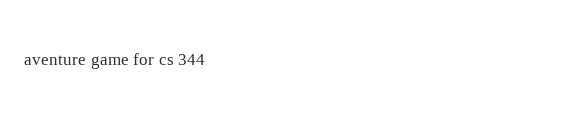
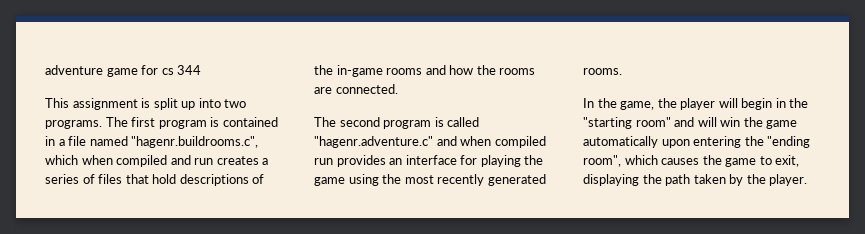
- aventure game for cs 344
+ adventure game for cs 344
+ This assignment is split up into two programs. The first program is contained in a file named "hagenr.buildrooms.c", which when compiled and run creates a series of files that hold descriptions of the in-game rooms and how the rooms are connected.
+ The second program is called "hagenr.adventure.c" and when compiled run provides an interface for playing the game using the most recently generated rooms.
+ In the game, the player will begin in the "starting room" and will win the game automatically upon entering the "ending room", which causes the game to exit, displaying the path taken by the player.

